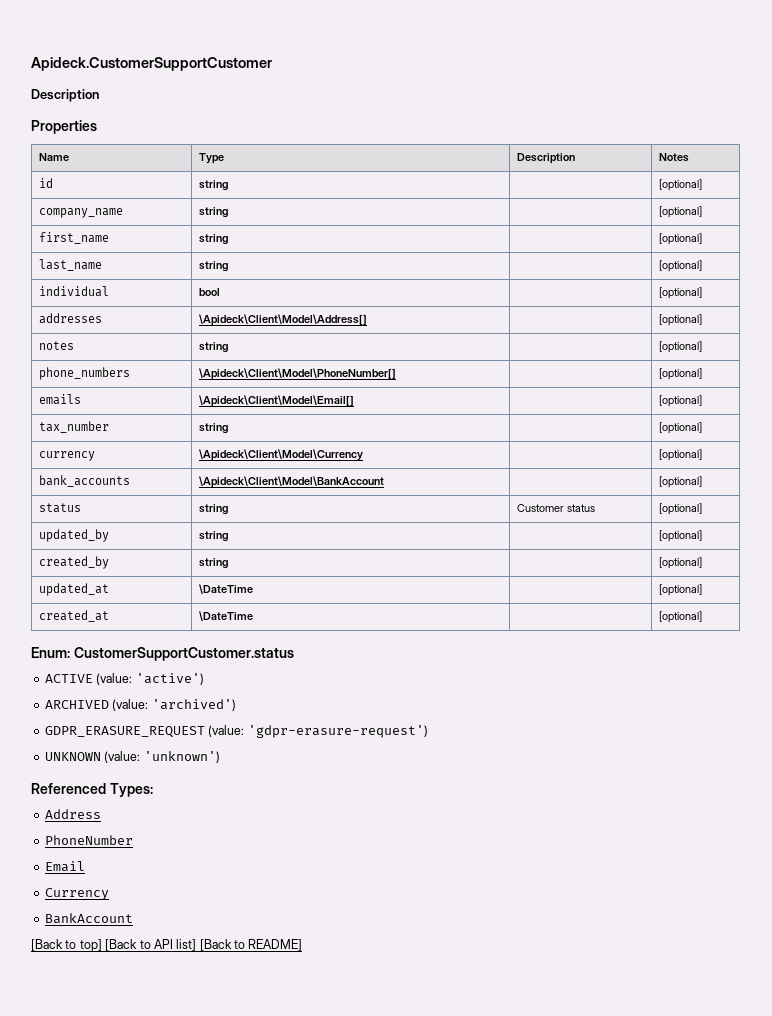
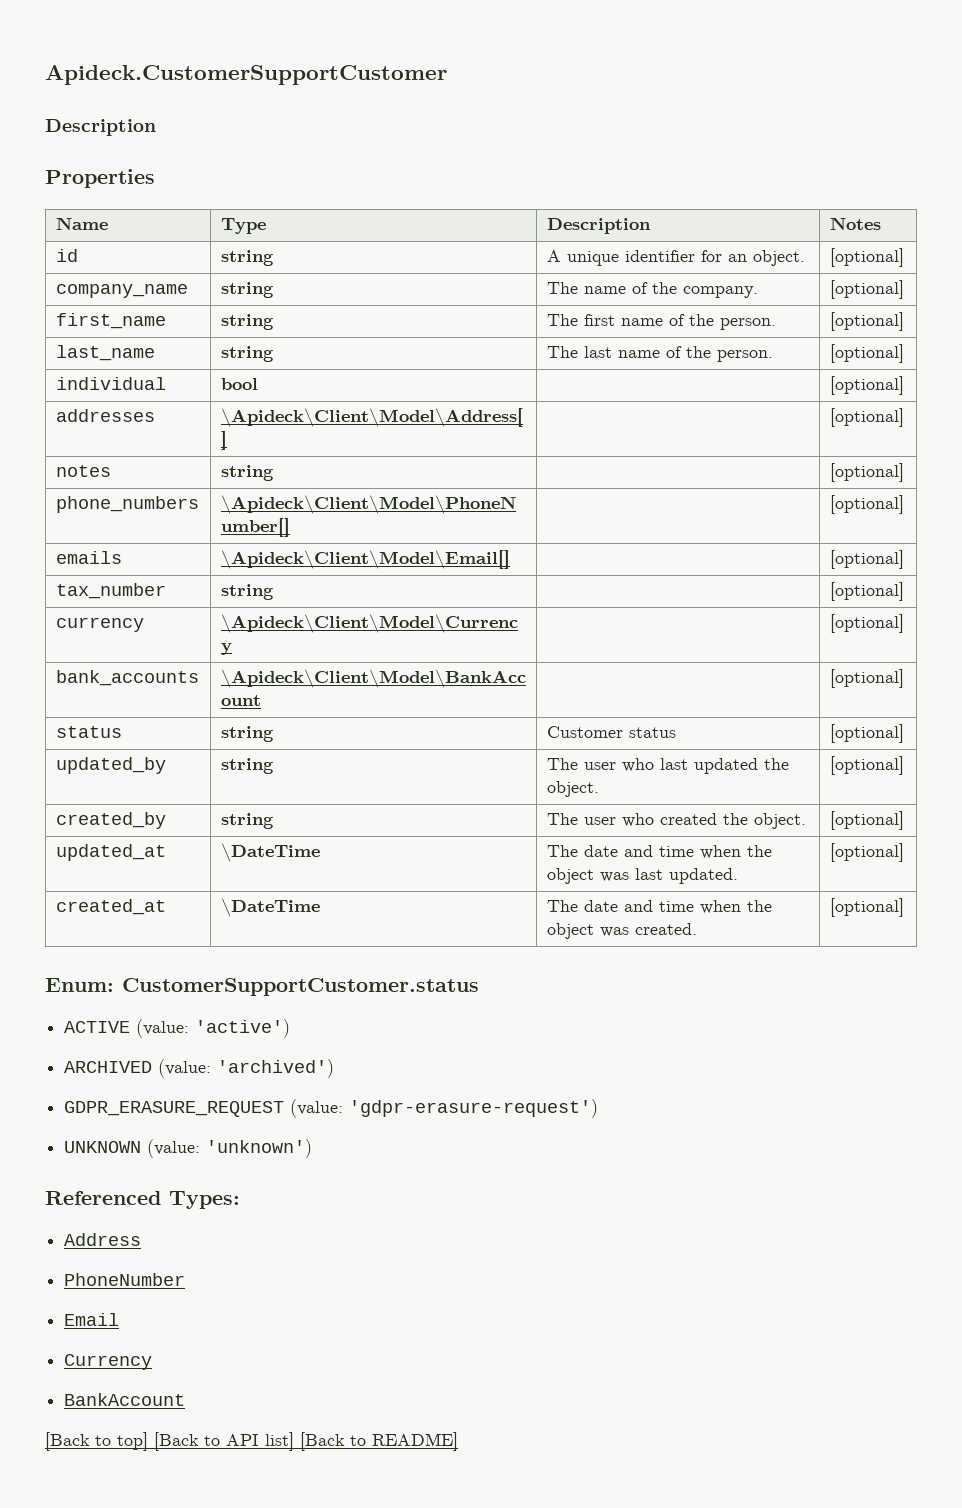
- id | string | | [optional]
- company_name | string | | [optional]
- first_name | string | | [optional]
- last_name | string | | [optional]
+ id | string | A unique identifier for an object. | [optional]
+ company_name | string | The name of the company. | [optional]
+ first_name | string | The first name of the person. | [optional]
+ last_name | string | The last name of the person. | [optional]
- updated_by | string | | [optional]
- created_by | string | | [optional]
- updated_at | \DateTime | | [optional]
- created_at | \DateTime | | [optional]
+ updated_by | string | The user who last updated the object. | [optional]
+ created_by | string | The user who created the object. | [optional]
+ updated_at | \DateTime | The date and time when the object was last updated. | [optional]
+ created_at | \DateTime | The date and time when the object was created. | [optional]

